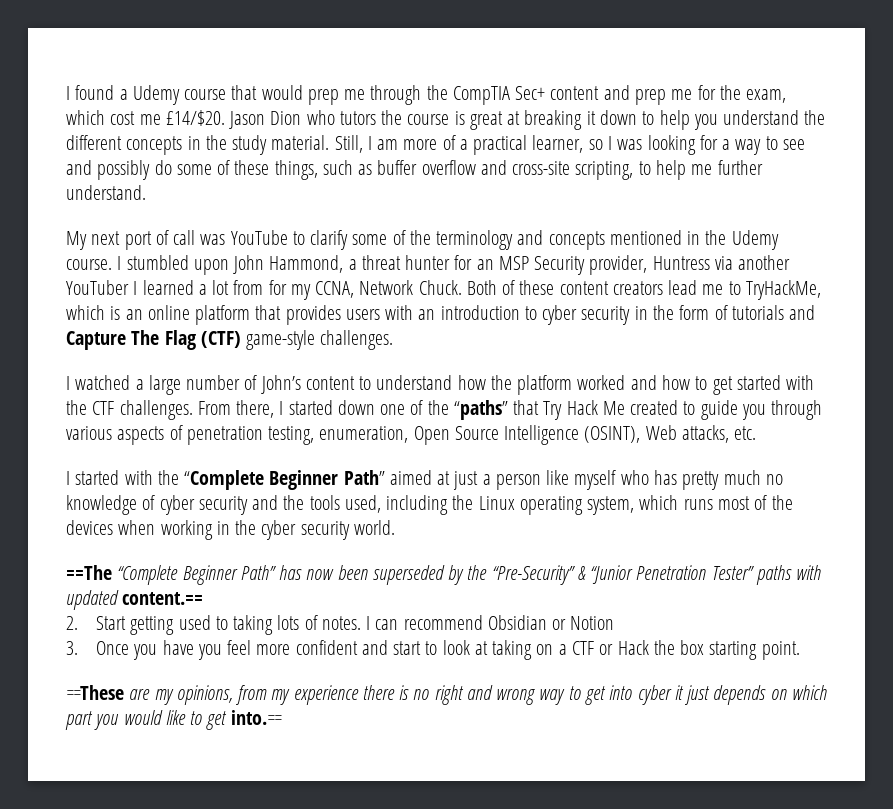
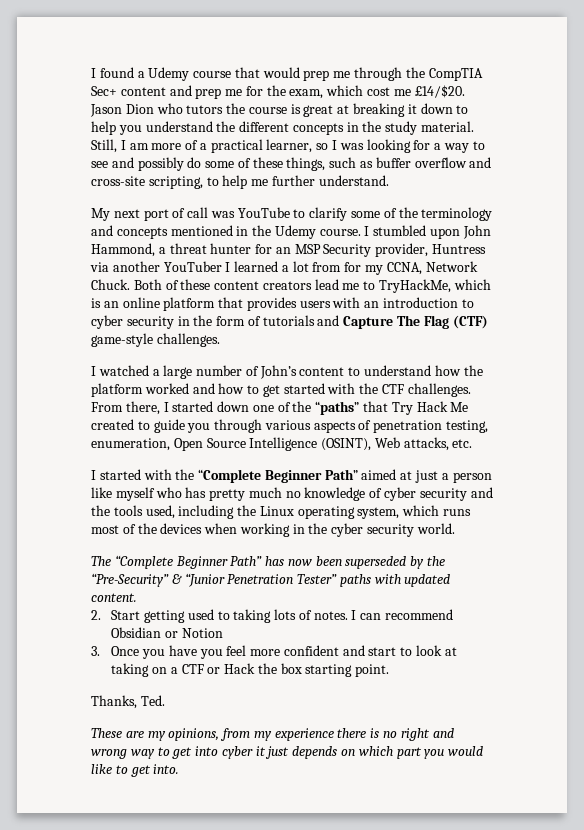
- ==The “Complete Beginner Path” has now been superseded by the “Pre-Security” & “Junior Penetration Tester” paths with updated content.==
+ The “Complete Beginner Path” has now been superseded by the “Pre-Security” & “Junior Penetration Tester” paths with updated content.
- ==These are my opinions, from my experience there is no right and wrong way to get into cyber it just depends on which part you would like to get into.==
+ Thanks, Ted.
+ These are my opinions, from my experience there is no right and wrong way to get into cyber it just depends on which part you would like to get into.

